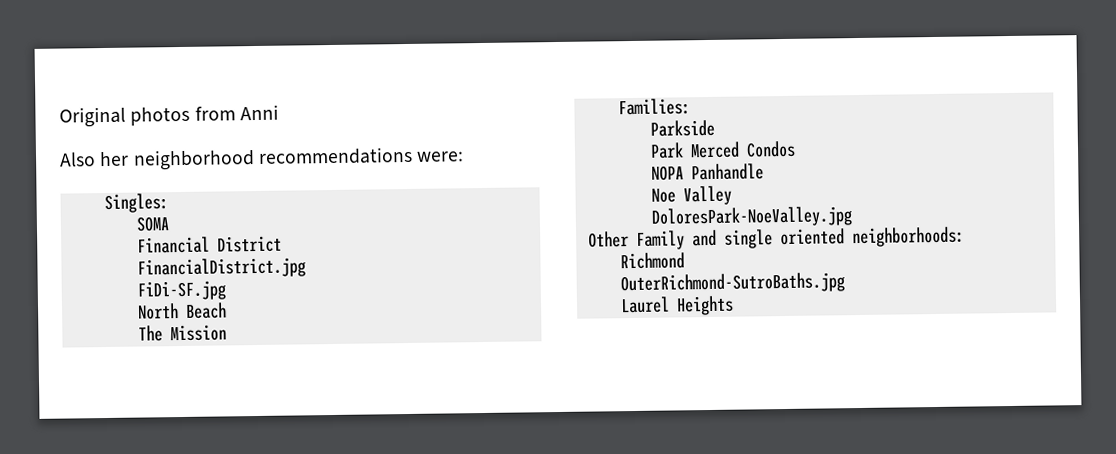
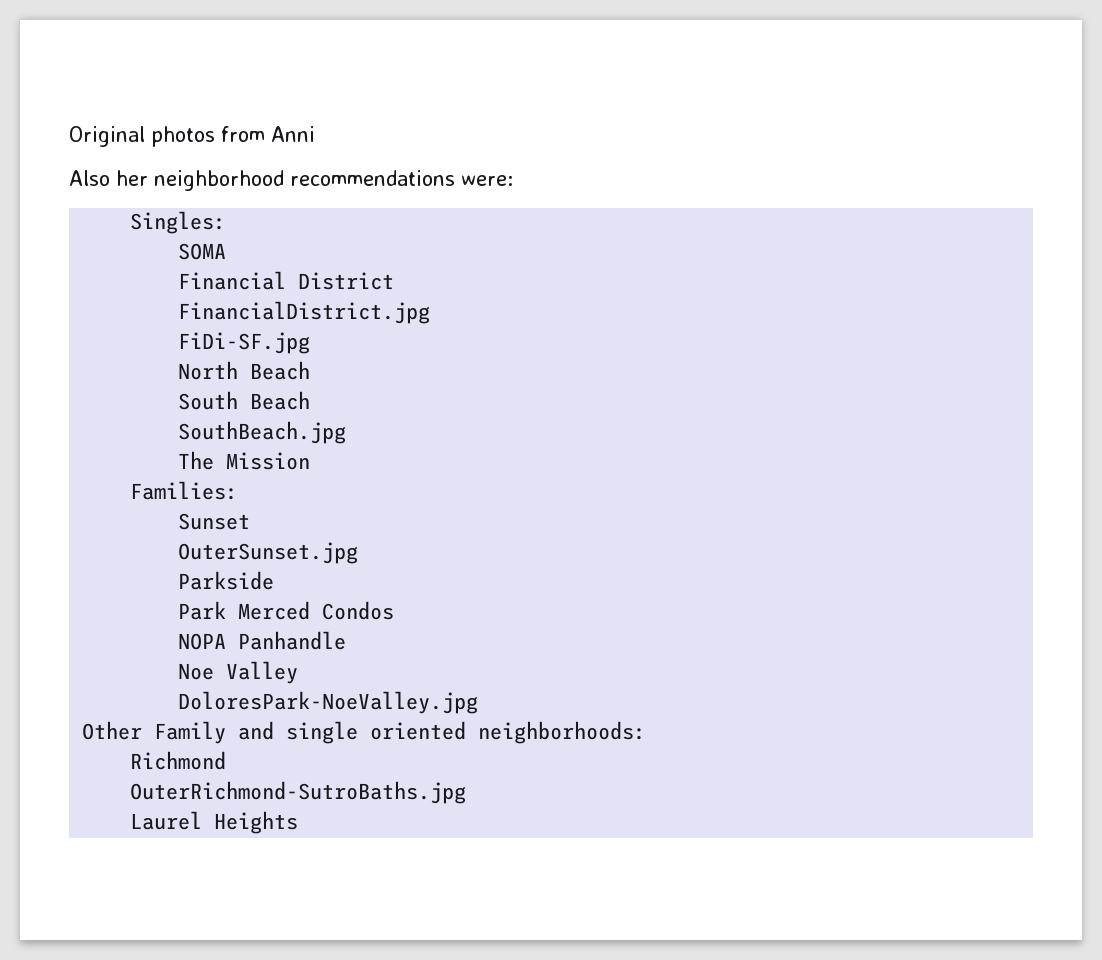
+ South Beach
+ SouthBeach.jpg
+ Sunset
+ OuterSunset.jpg

